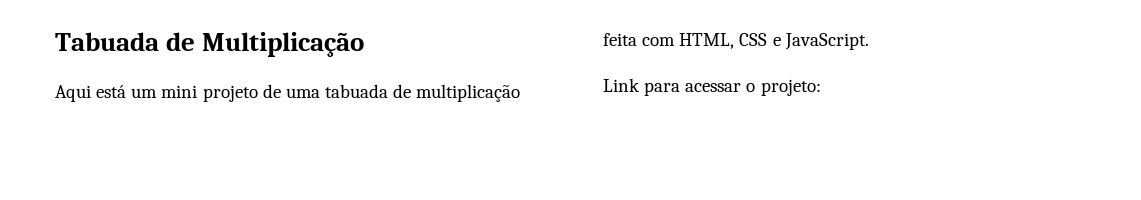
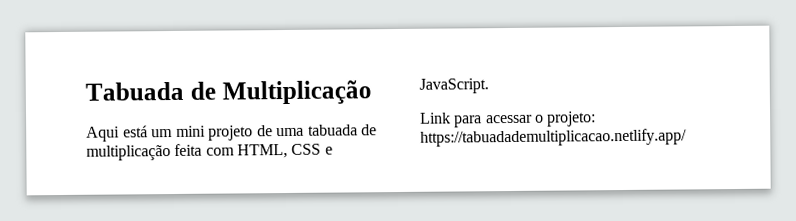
- Link para acessar o projeto:
+ Link para acessar o projeto: https://tabuadademultiplicacao.netlify.app/

